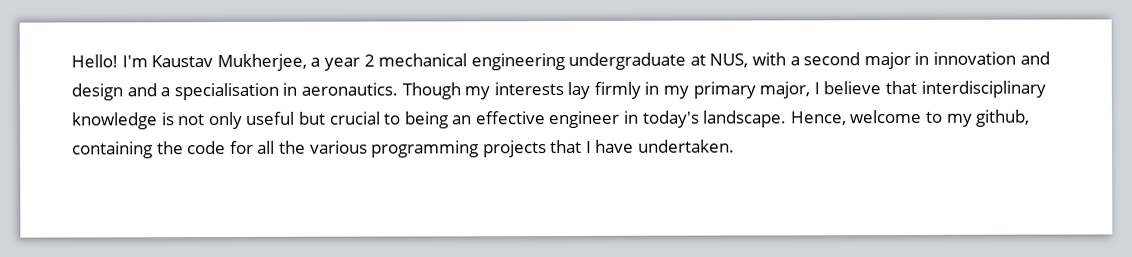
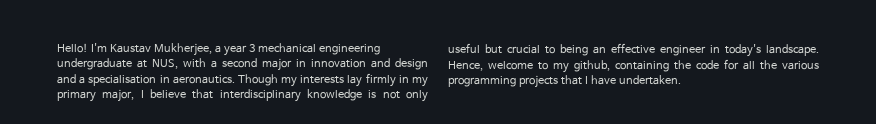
- I'm Kaustav Mukherjee, a year 2 mechanical engineering undergraduate at NUS, with a second major in innovation and design and a specialisation in aeronautics.
+ I'm Kaustav Mukherjee, a year 3 mechanical engineering undergraduate at NUS, with a second major in innovation and design and a specialisation in aeronautics.

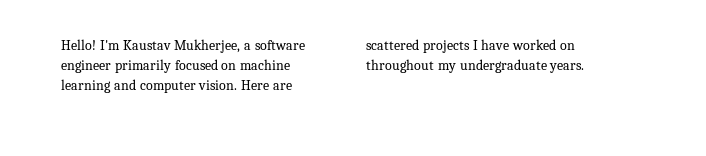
- I'm Kaustav Mukherjee, a year 3 mechanical engineering undergraduate at NUS, with a second major in innovation and design and a specialisation in aeronautics. Though my interests lay firmly in my primary major, I believe that interdisciplinary knowledge is not only useful but crucial to being an effective engineer in today's landscape. Hence, welcome to my github, containing the code for all the various programming projects that I have undertaken.
+ I'm Kaustav Mukherjee, a software engineer primarily focused on machine learning and computer vision. Here are scattered projects I have worked on throughout my undergraduate years.

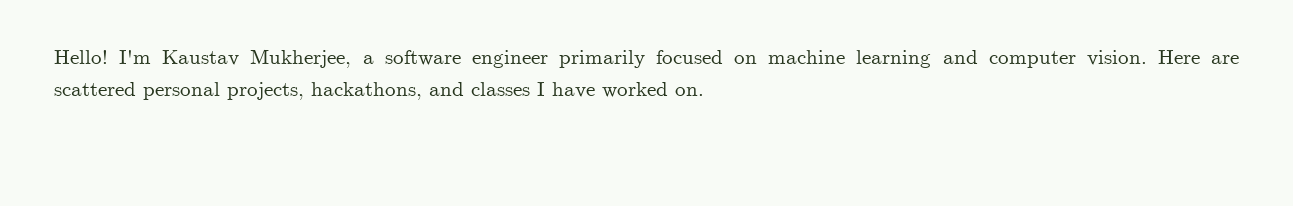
- Here are scattered projects I have worked on throughout my undergraduate years.
+ Here are scattered personal projects, hackathons, and classes I have worked on.

